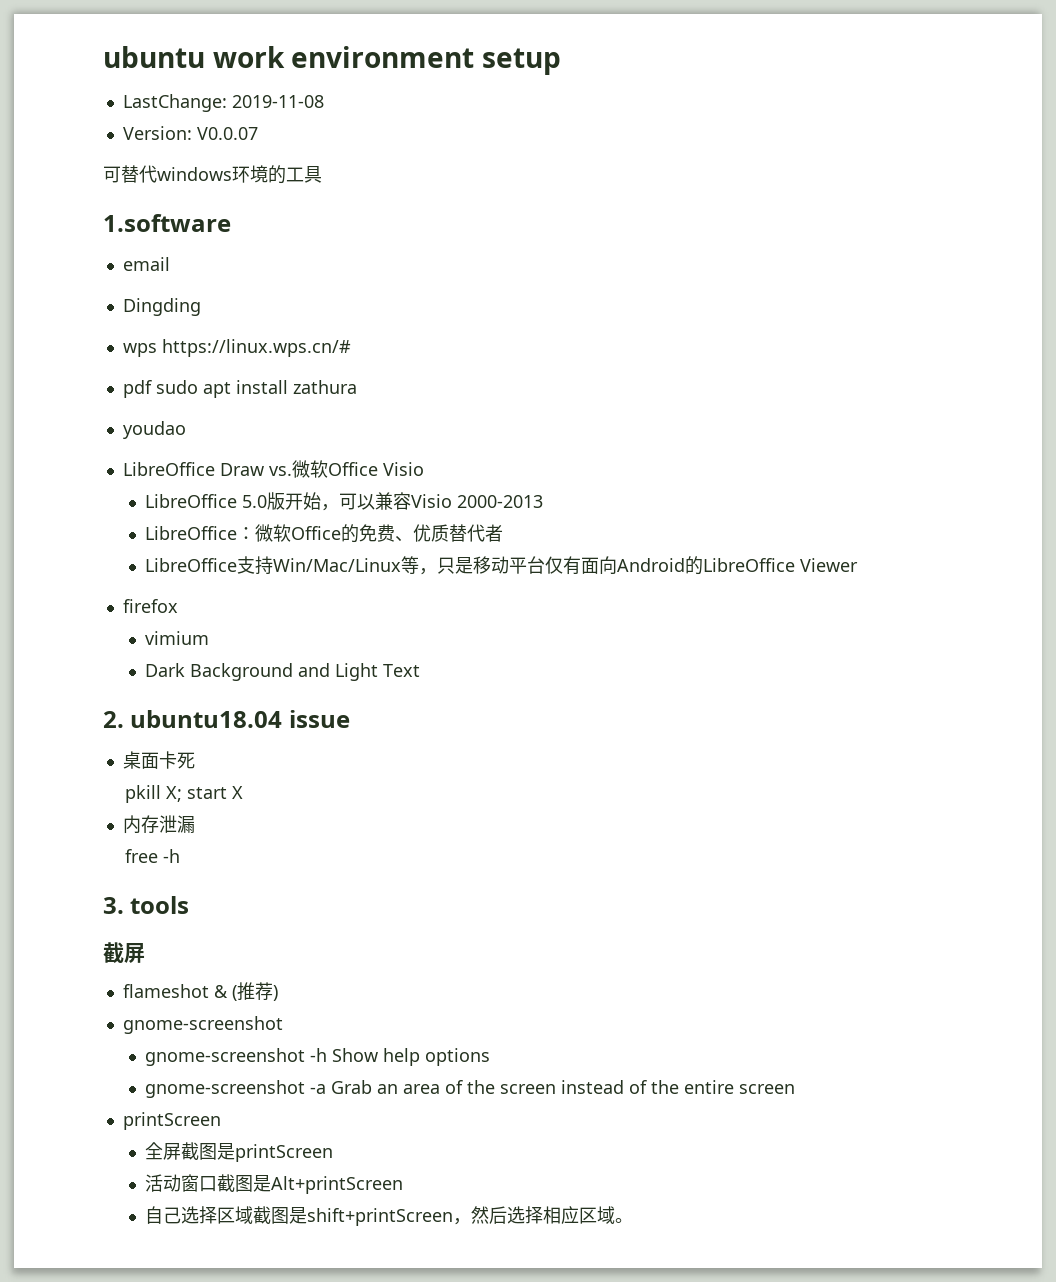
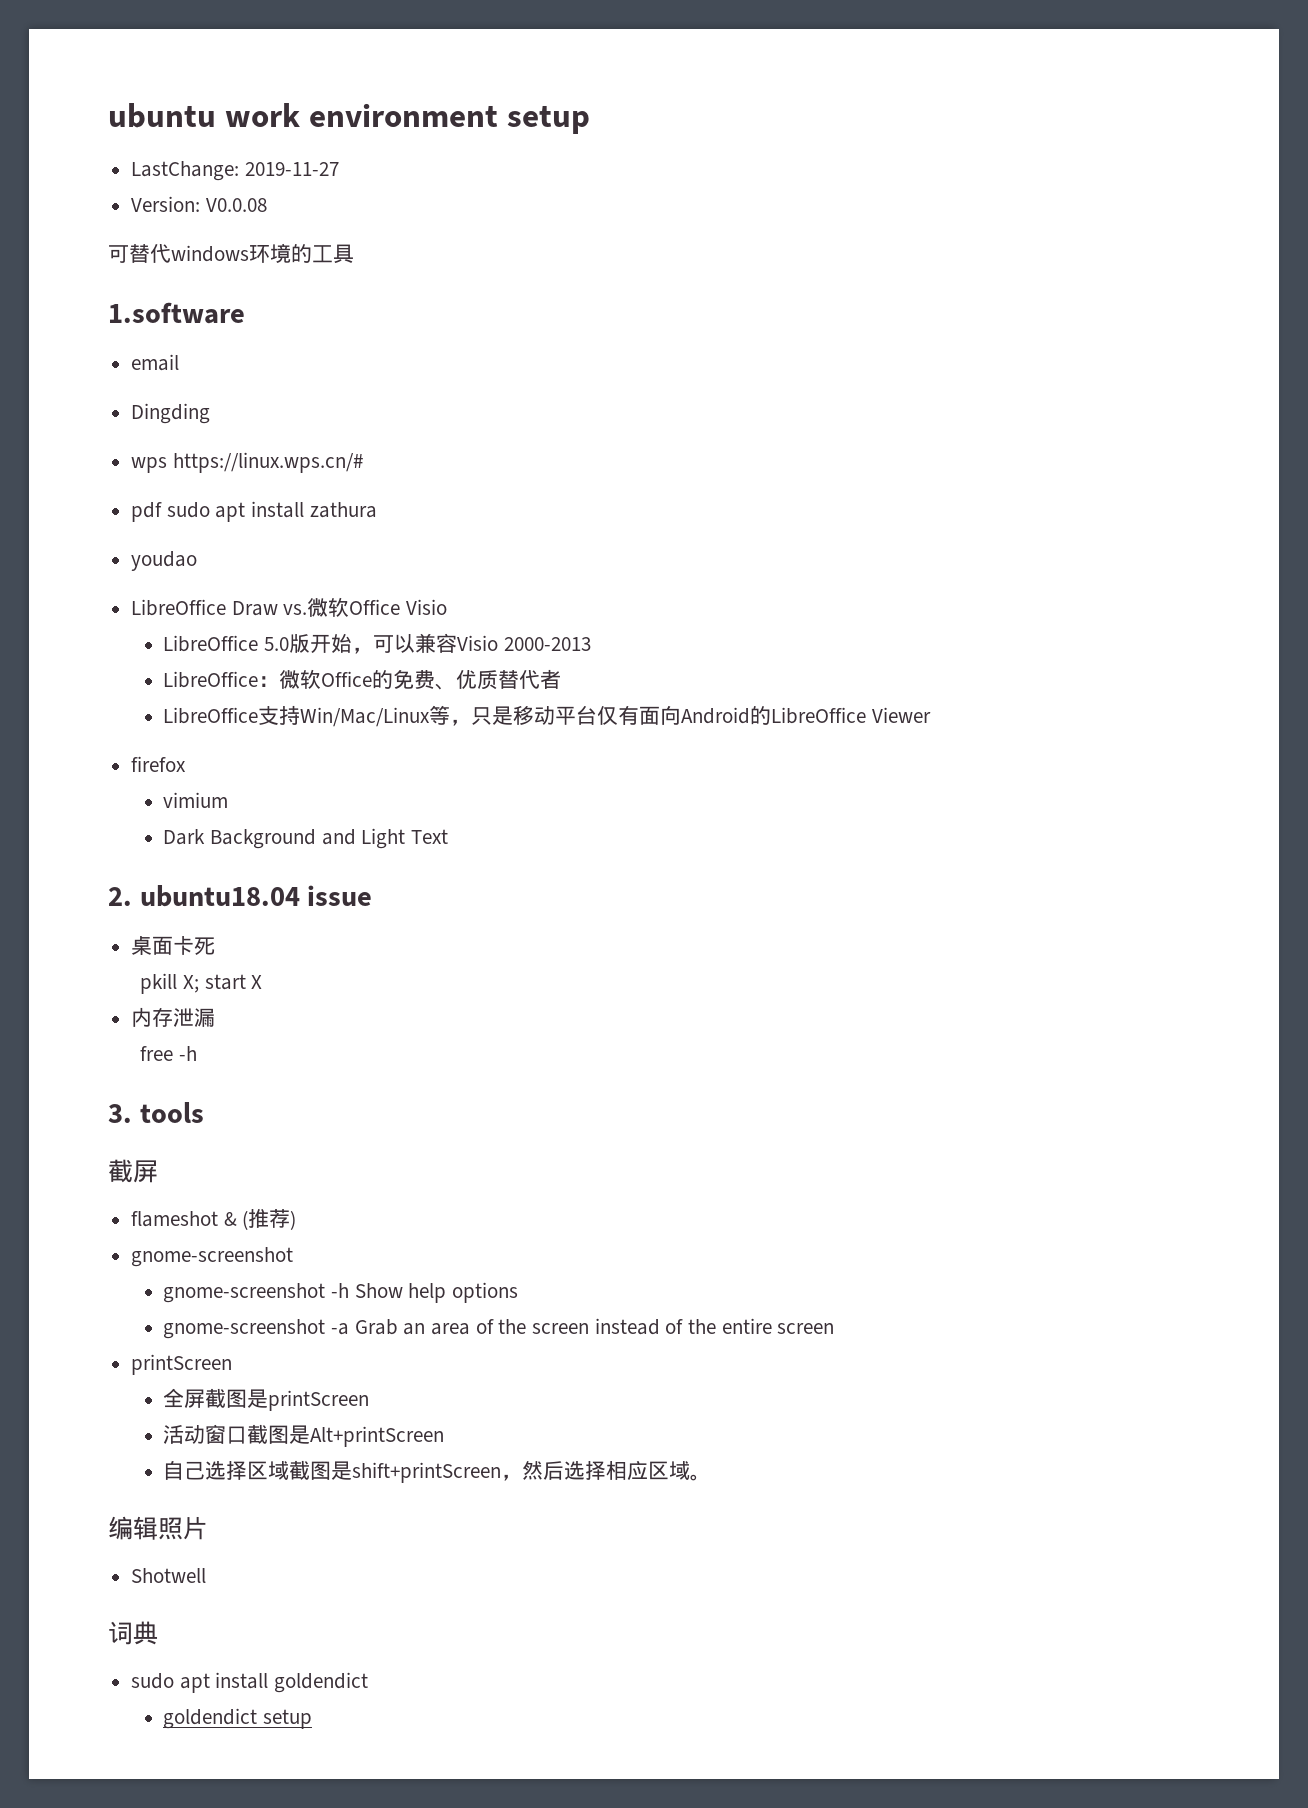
- LastChange: 2019-11-08
+ LastChange: 2019-11-27
- Version: V0.0.07
+ Version: V0.0.08
+ 编辑照片
+ Shotwell
+ 词典
+ sudo apt install goldendict
+ goldendict setup

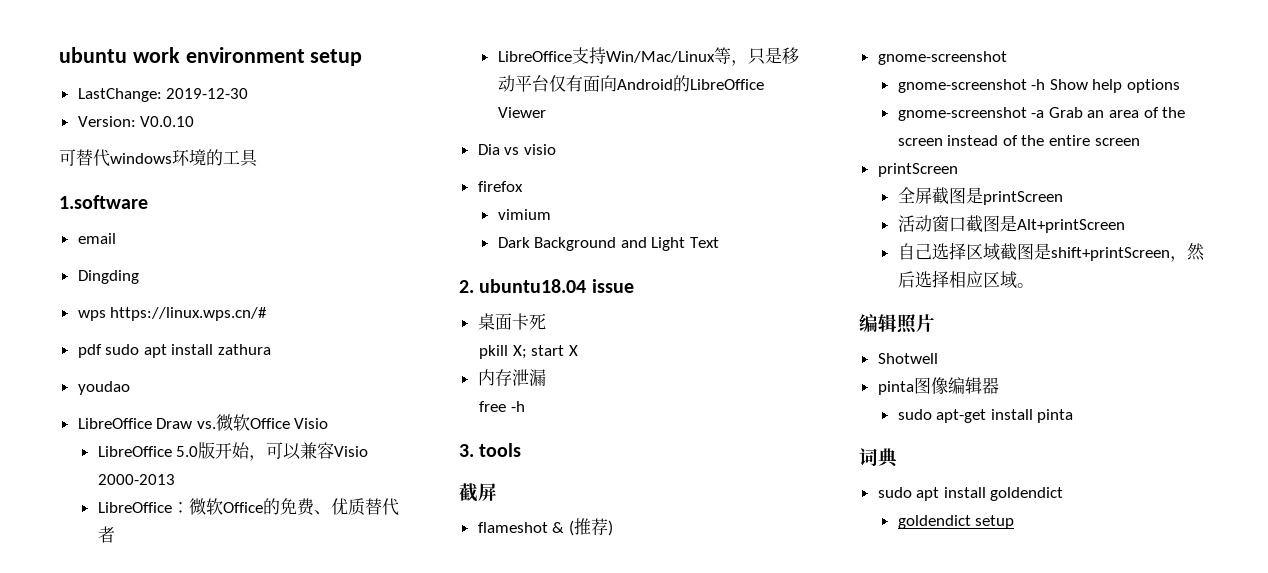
- LastChange: 2019-11-27
+ LastChange: 2019-12-30
- Version: V0.0.08
+ Version: V0.0.10
+ Dia vs visio
+ pinta图像编辑器
+ sudo apt-get install pinta

